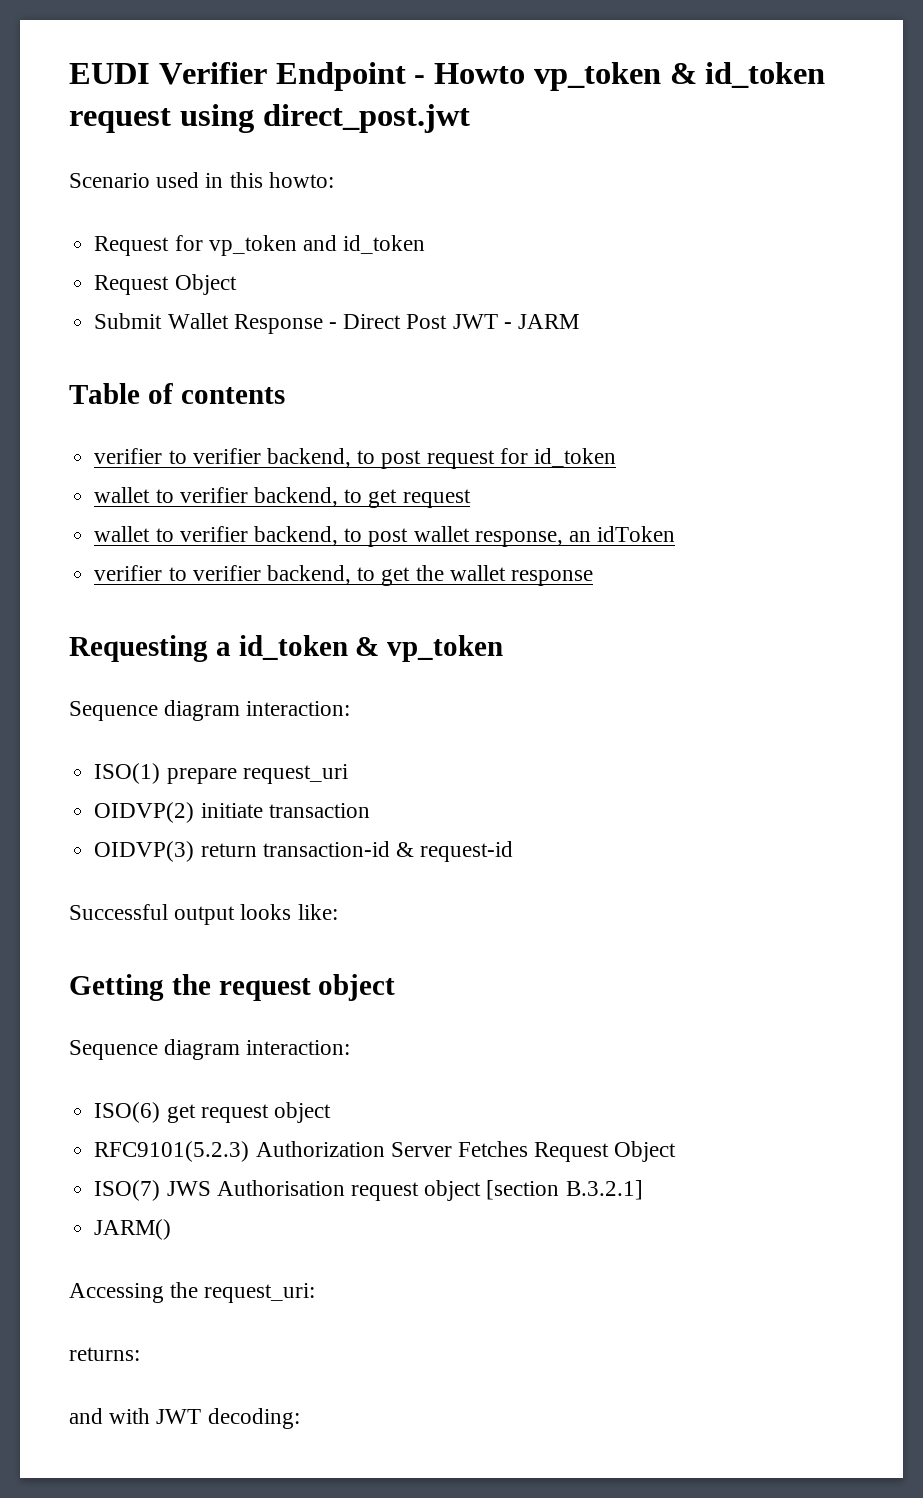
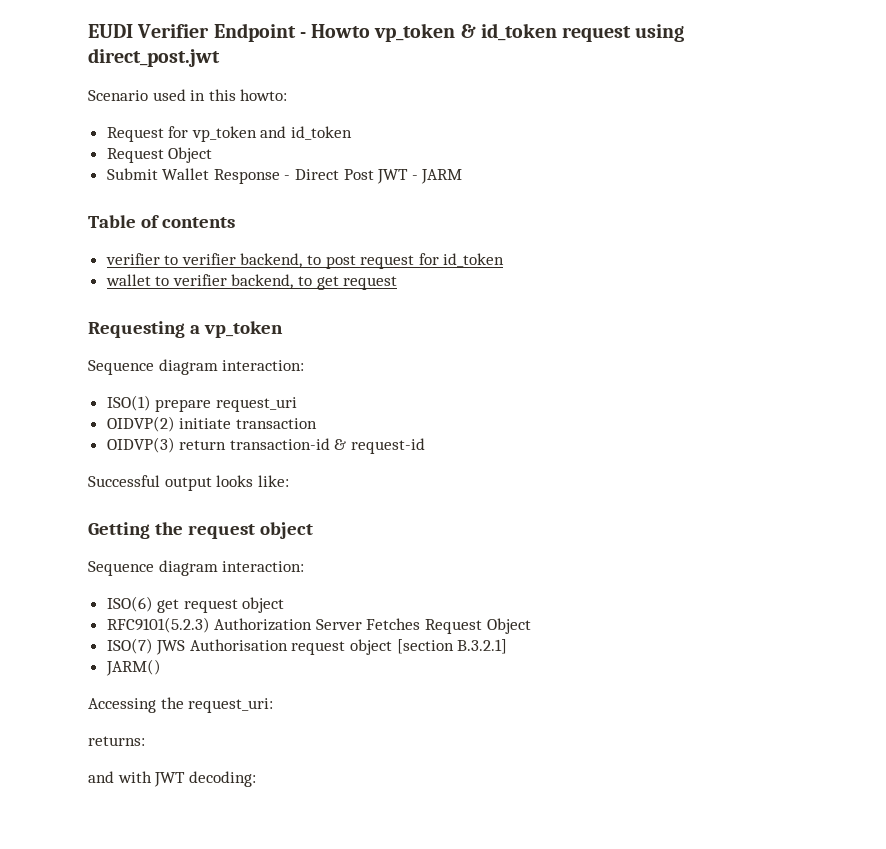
- wallet to verifier backend, to post wallet response, an idToken
- verifier to verifier backend, to get the wallet response
- Requesting a id_token & vp_token
+ Requesting a vp_token

